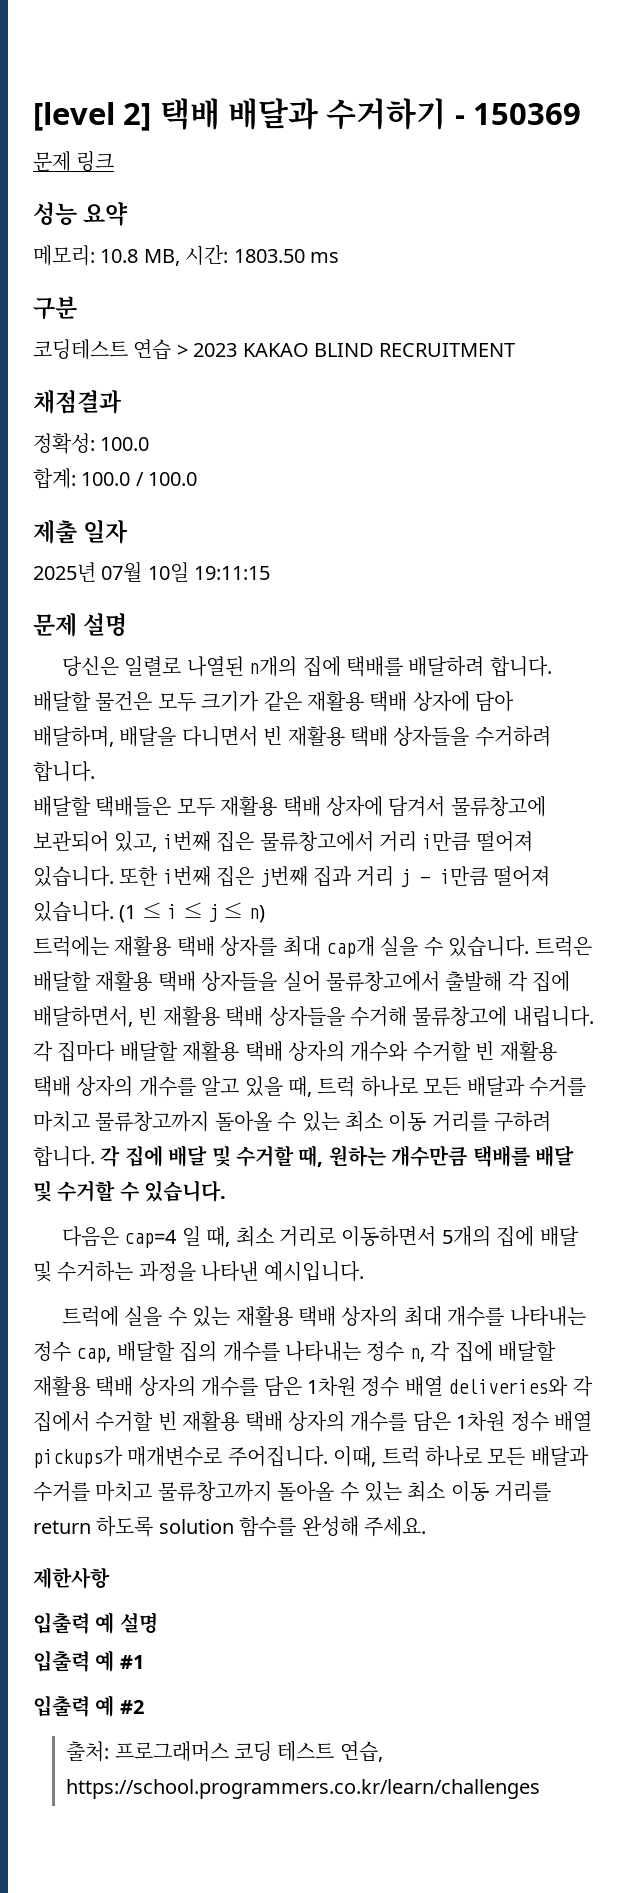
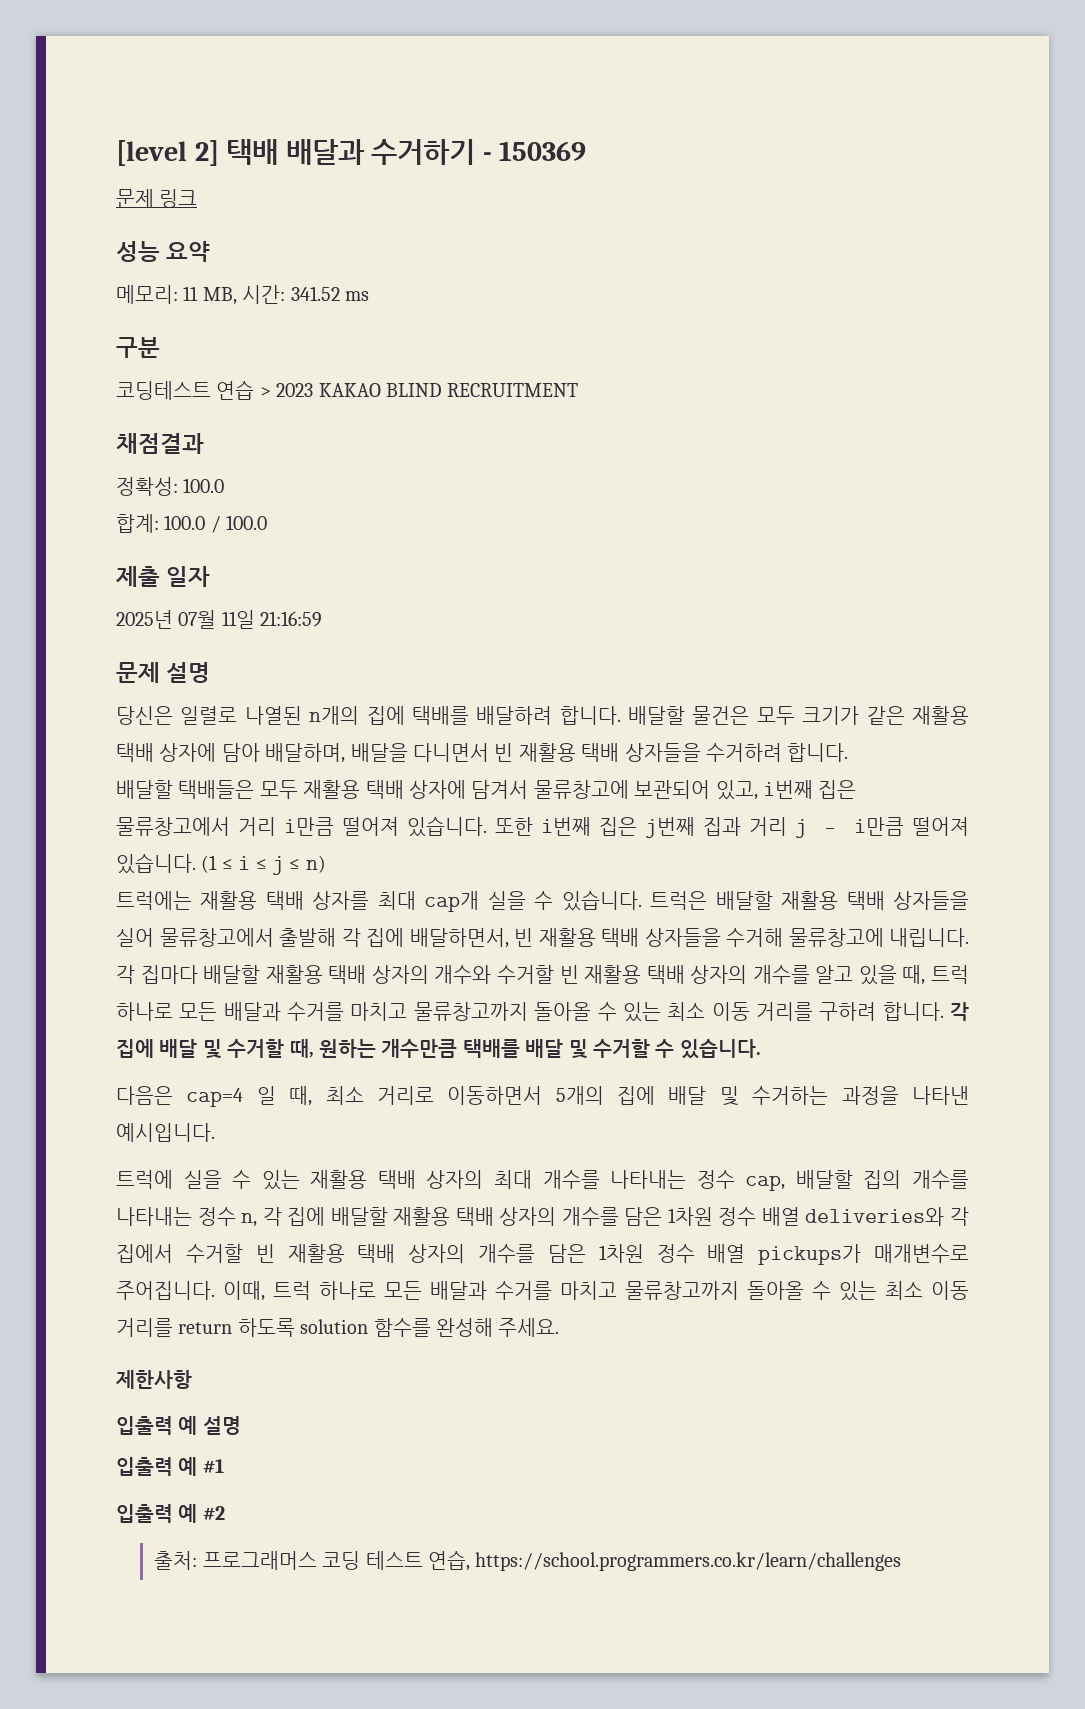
- 메모리: 10.8 MB, 시간: 1803.50 ms
+ 메모리: 11 MB, 시간: 341.52 ms
- 2025년 07월 10일 19:11:15
+ 2025년 07월 11일 21:16:59

